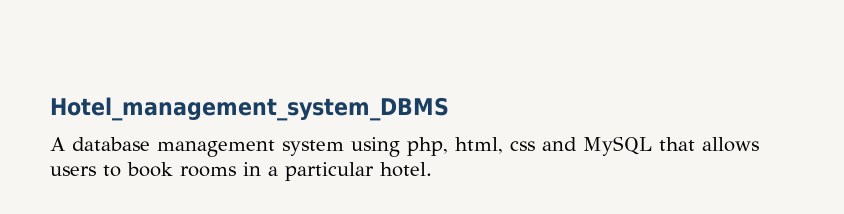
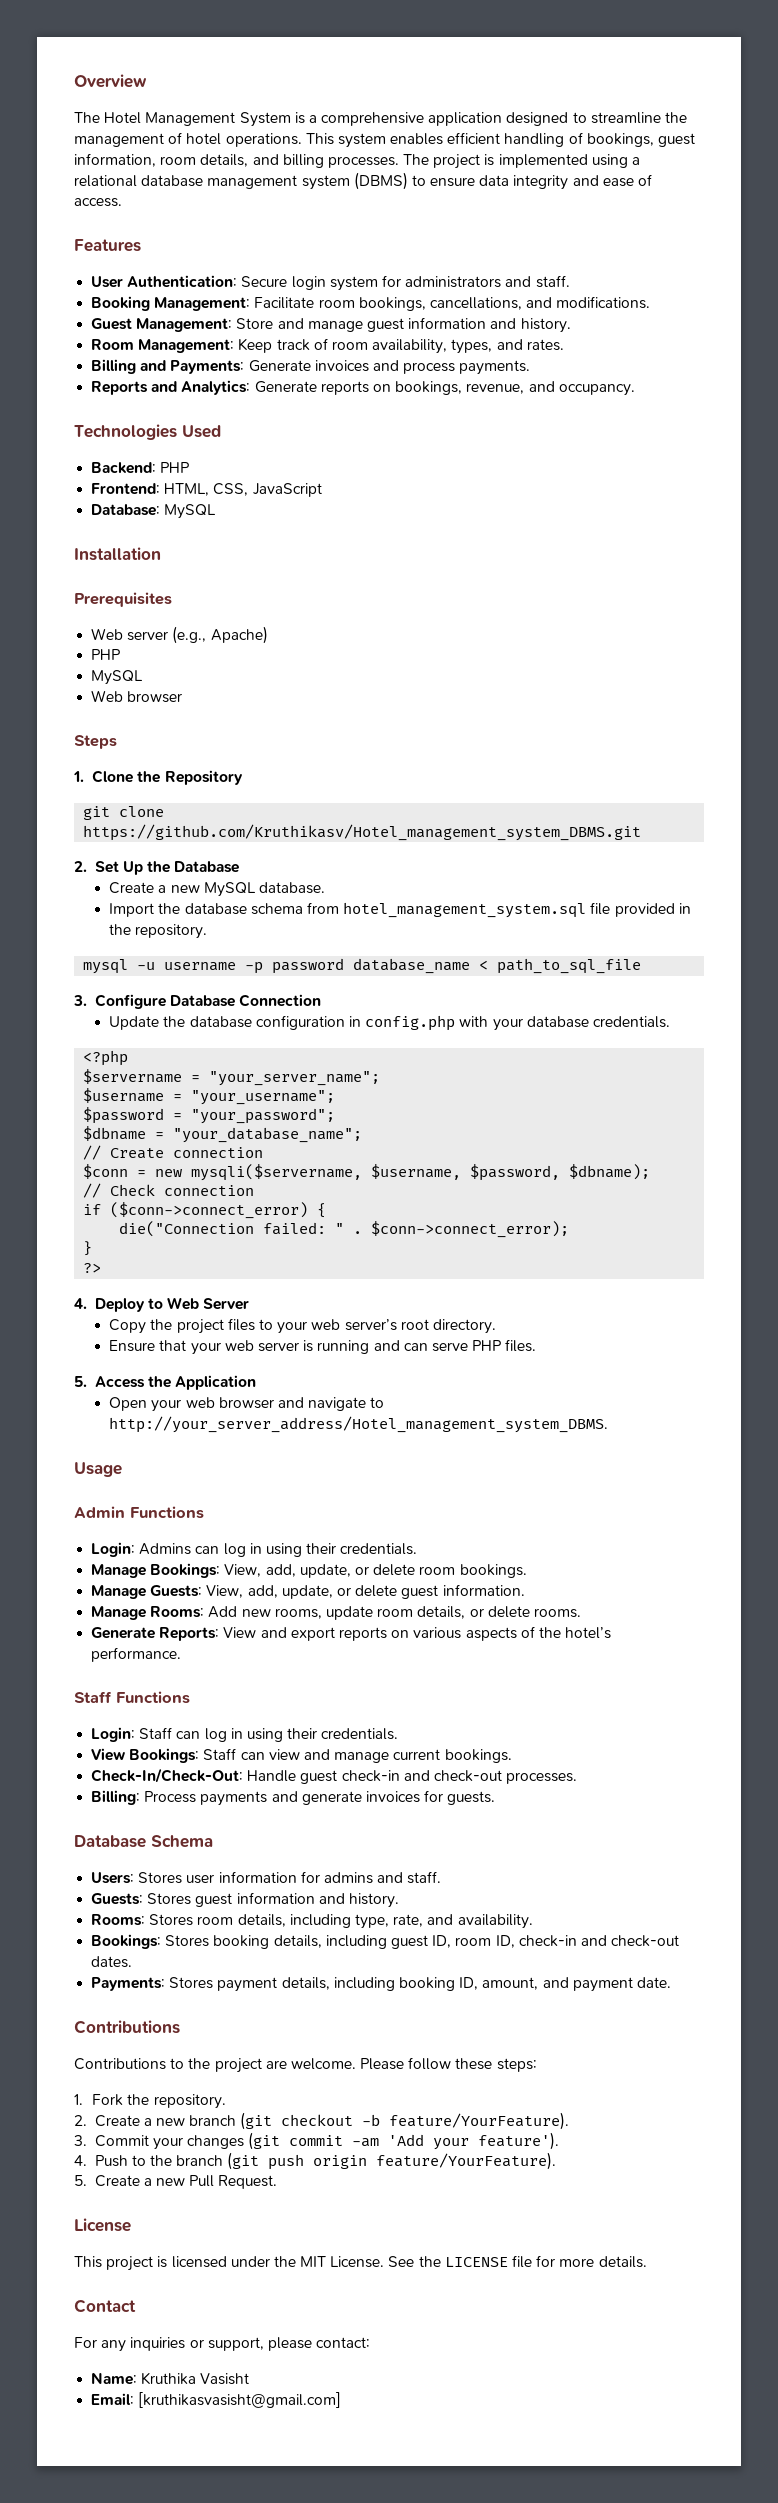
- Hotel_management_system_DBMS
- A database management system using php, html, css and MySQL that allows users to book rooms in a particular hotel.
+ Overview
+ The Hotel Management System is a comprehensive application designed to streamline the management of hotel operations. This system enables efficient handling of bookings, guest information, room details, and billing processes. The project is implemented using a relational database management system (DBMS) to ensure data integrity and ease of access.
+ Features
+ User Authentication: Secure login system for administrators and staff.
+ Booking Management: Facilitate room bookings, cancellations, and modifications.
+ Guest Management: Store and manage guest information and history.
+ Room Management: Keep track of room availability, types, and rates.
+ Billing and Payments: Generate invoices and process payments.
+ Reports and Analytics: Generate reports on bookings, revenue, and occupancy.
+ Technologies Used
+ Backend: PHP
+ Frontend: HTML, CSS, JavaScript
+ Database: MySQL
+ Installation
+ Prerequisites
+ Web server (e.g., Apache)
+ PHP
+ MySQL
+ Web browser
+ Steps
+ 1. Clone the Repository
+ git clone https://github.com/Kruthikasv/Hotel_management_system_DBMS.git
+ 2. Set Up the Database
+ Create a new MySQL database.
+ Import the database schema from hotel_management_system.sql file provided in the repository.
+ mysql -u username -p password database_name < path_to_sql_file
+ 3. Configure Database Connection
+ Update the database configuration in config.php with your database credentials.
+ <?php
+ $servername = "your_server_name";
+ $username = "your_username";
+ $password = "your_password";
+ $dbname = "your_database_name";
+ // Create connection
+ $conn = new mysqli($servername, $username, $password, $dbname);
+ // Check connection
+ if ($conn->connect_error) {
+ die("Connection failed: " . $conn->connect_error);
+ }
+ ?>
+ 4. Deploy to Web Server
+ Copy the project files to your web server’s root directory.
+ Ensure that your web server is running and can serve PHP files.
+ 5. Access the Application
+ Open your web browser and navigate to http://your_server_address/Hotel_management_system_DBMS.
+ Usage
+ Admin Functions
+ Login: Admins can log in using their credentials.
+ Manage Bookings: View, add, update, or delete room bookings.
+ Manage Guests: View, add, update, or delete guest information.
+ Manage Rooms: Add new rooms, update room details, or delete rooms.
+ Generate Reports: View and export reports on various aspects of the hotel’s performance.
+ Staff Functions
+ Login: Staff can log in using their credentials.
+ View Bookings: Staff can view and manage current bookings.
+ Check-In/Check-Out: Handle guest check-in and check-out processes.
+ Billing: Process payments and generate invoices for guests.
+ Database Schema
+ Users: Stores user information for admins and staff.
+ Guests: Stores guest information and history.
+ Rooms: Stores room details, including type, rate, and availability.
+ Bookings: Stores booking details, including guest ID, room ID, check-in and check-out dates.
+ Payments: Stores payment details, including booking ID, amount, and payment date.
+ Contributions
+ Contributions to the project are welcome. Please follow these steps:
+ 1. Fork the repository.
+ 2. Create a new branch (git checkout -b feature/YourFeature).
+ 3. Commit your changes (git commit -am 'Add your feature').
+ 4. Push to the branch (git push origin feature/YourFeature).
+ 5. Create a new Pull Request.
+ License
+ This project is licensed under the MIT License. See the LICENSE file for more details.
+ Contact
+ For any inquiries or support, please contact:
+ Name: Kruthika Vasisht
+ Email: [kruthikasvasisht@gmail.com]

